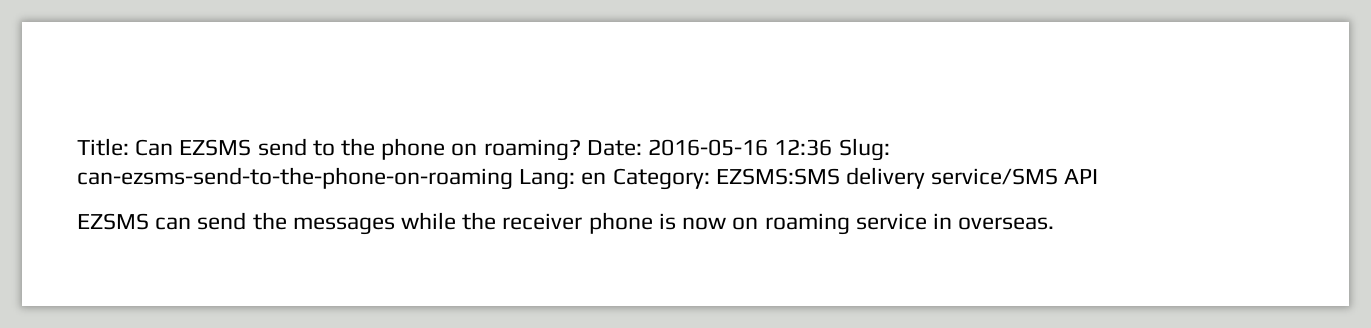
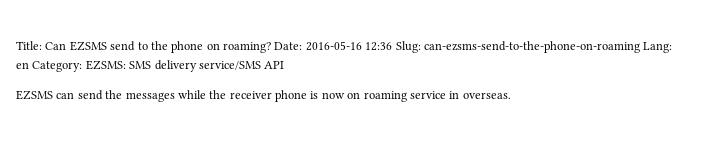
- Date: 2016-05-16 12:36 Slug: can-ezsms-send-to-the-phone-on-roaming Lang: en Category: EZSMS:SMS delivery service/SMS API
+ Date: 2016-05-16 12:36 Slug: can-ezsms-send-to-the-phone-on-roaming Lang: en Category: EZSMS: SMS delivery service/SMS API

